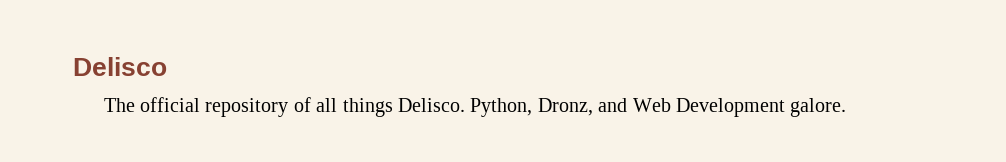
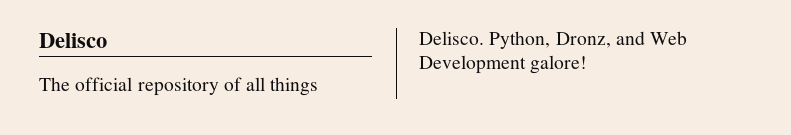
- Python, Dronz, and Web Development galore.
+ Python, Dronz, and Web Development galore!

